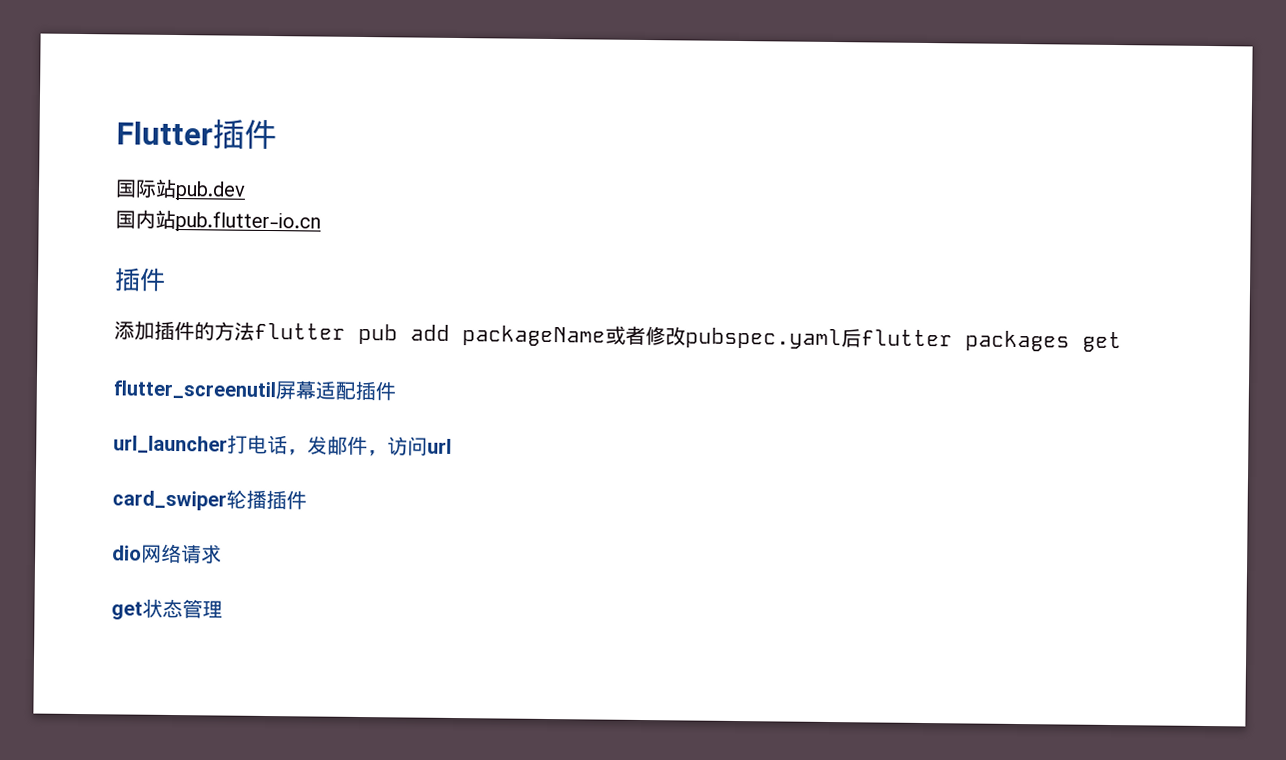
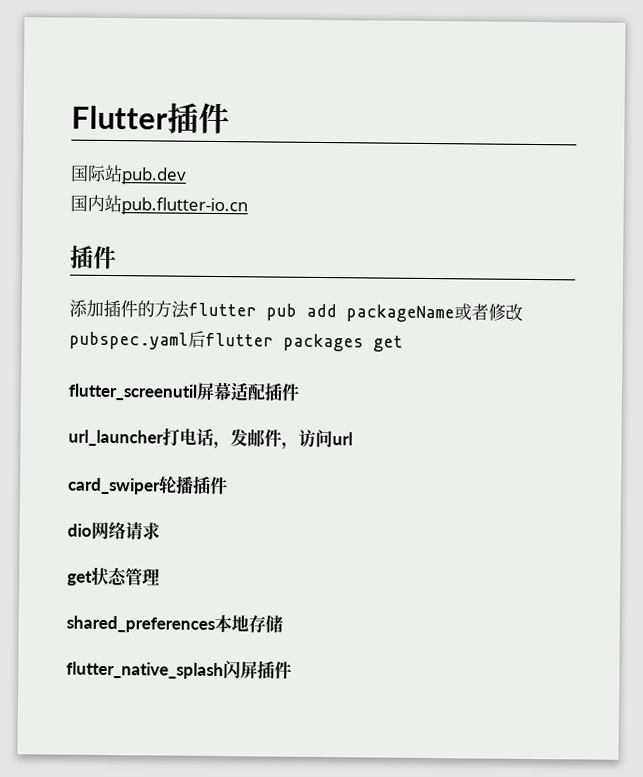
+ shared_preferences本地存储
+ flutter_native_splash闪屏插件

